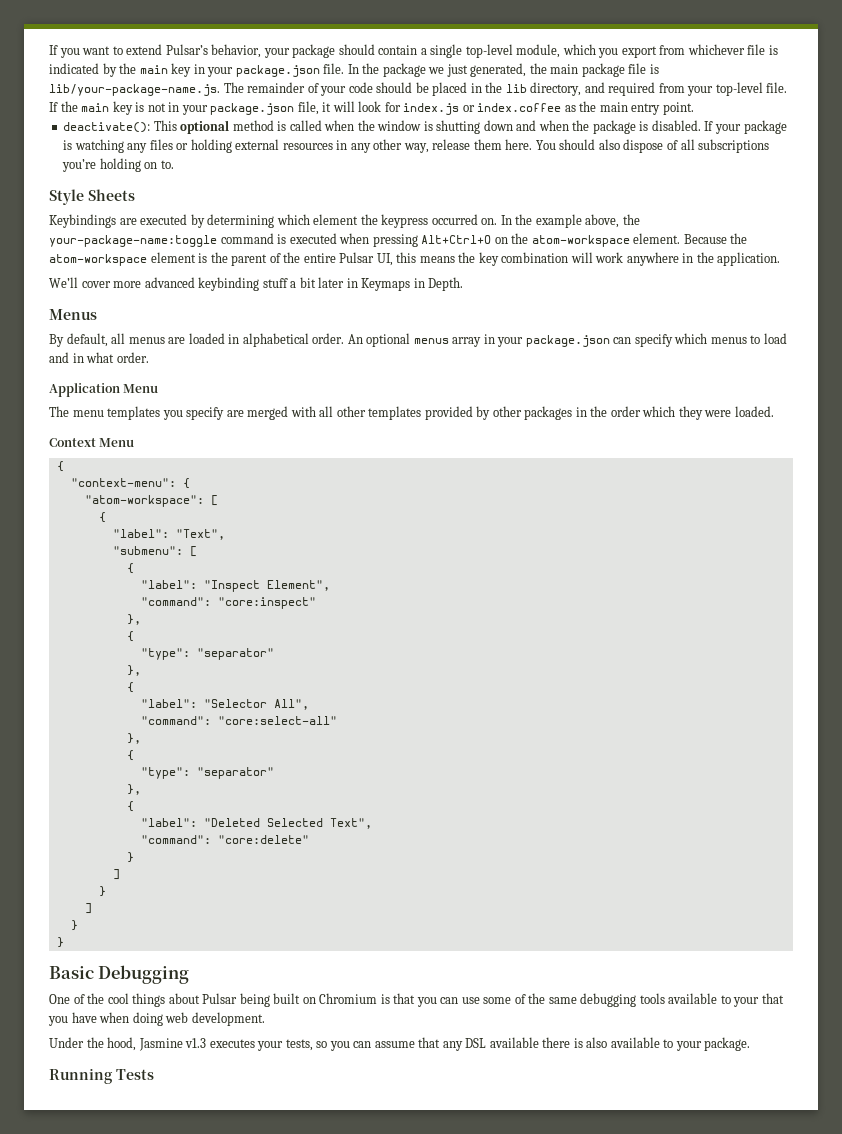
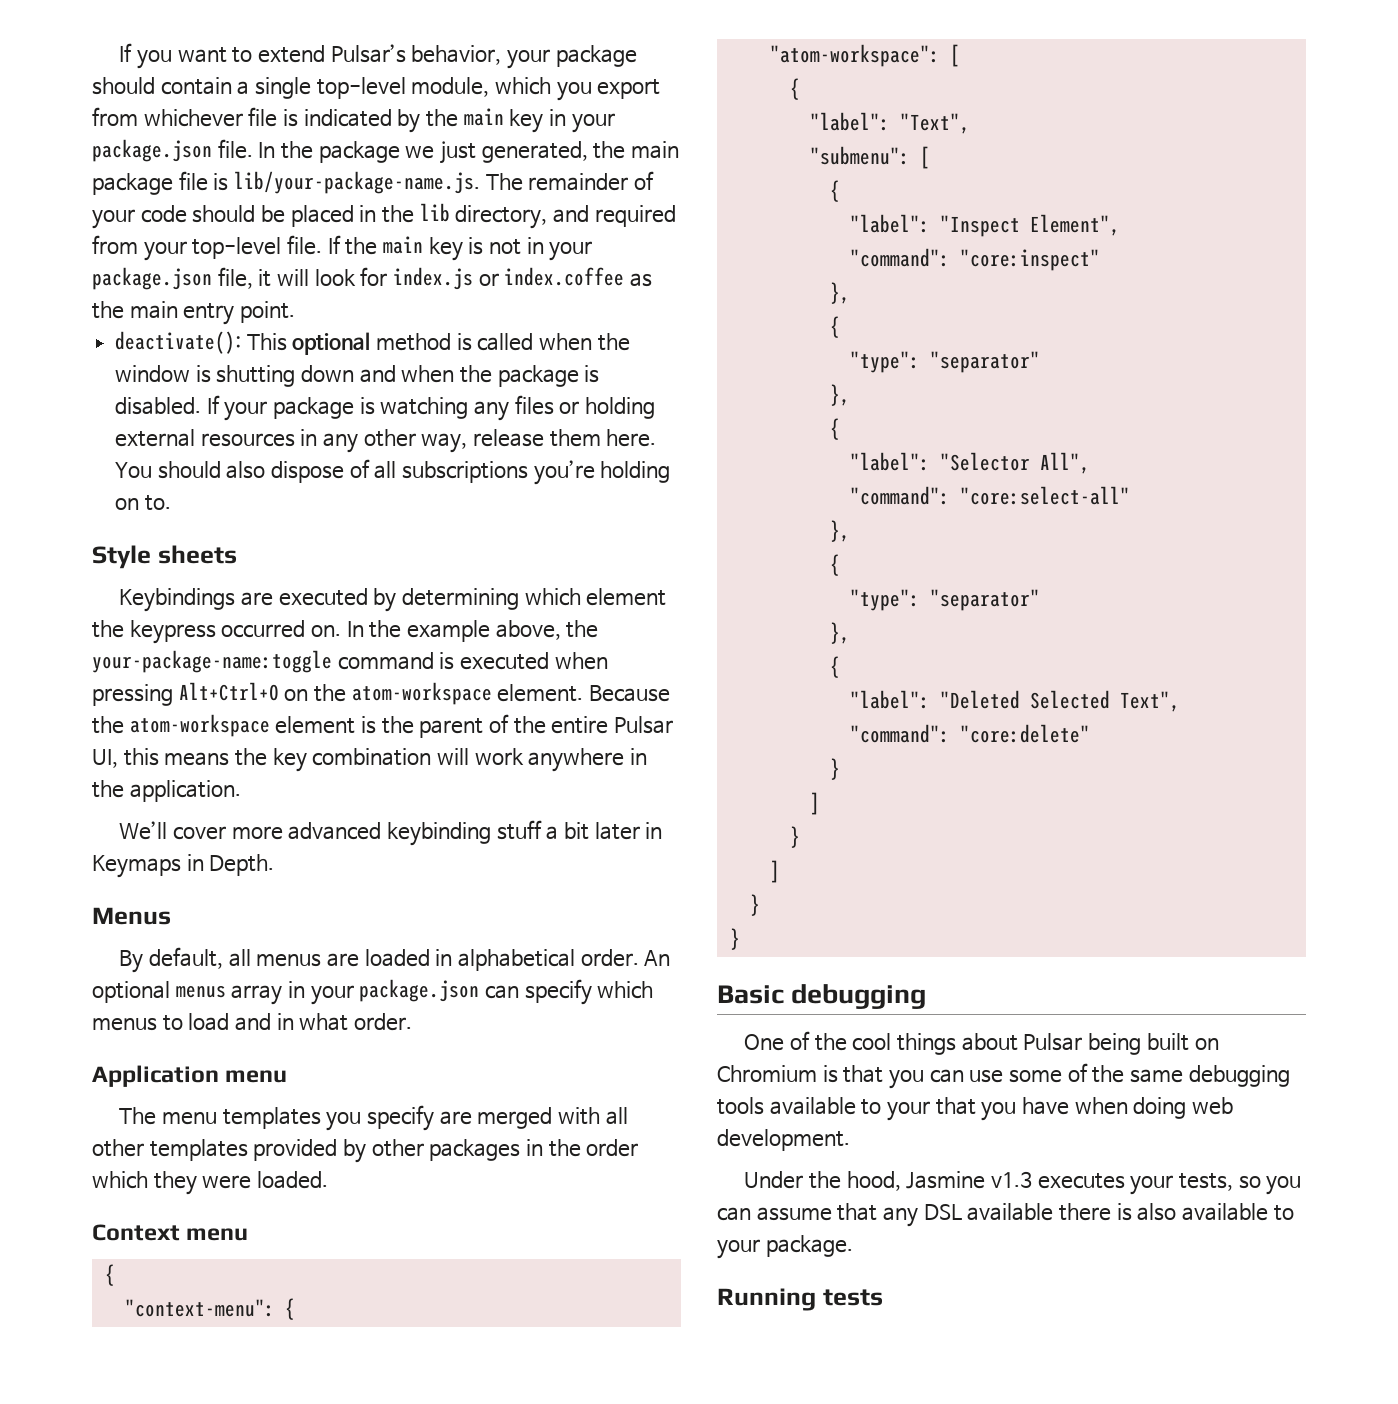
- Style Sheets
+ Style sheets
- Application Menu
+ Application menu
- Context Menu
+ Context menu
- Basic Debugging
+ Basic debugging
- Running Tests
+ Running tests

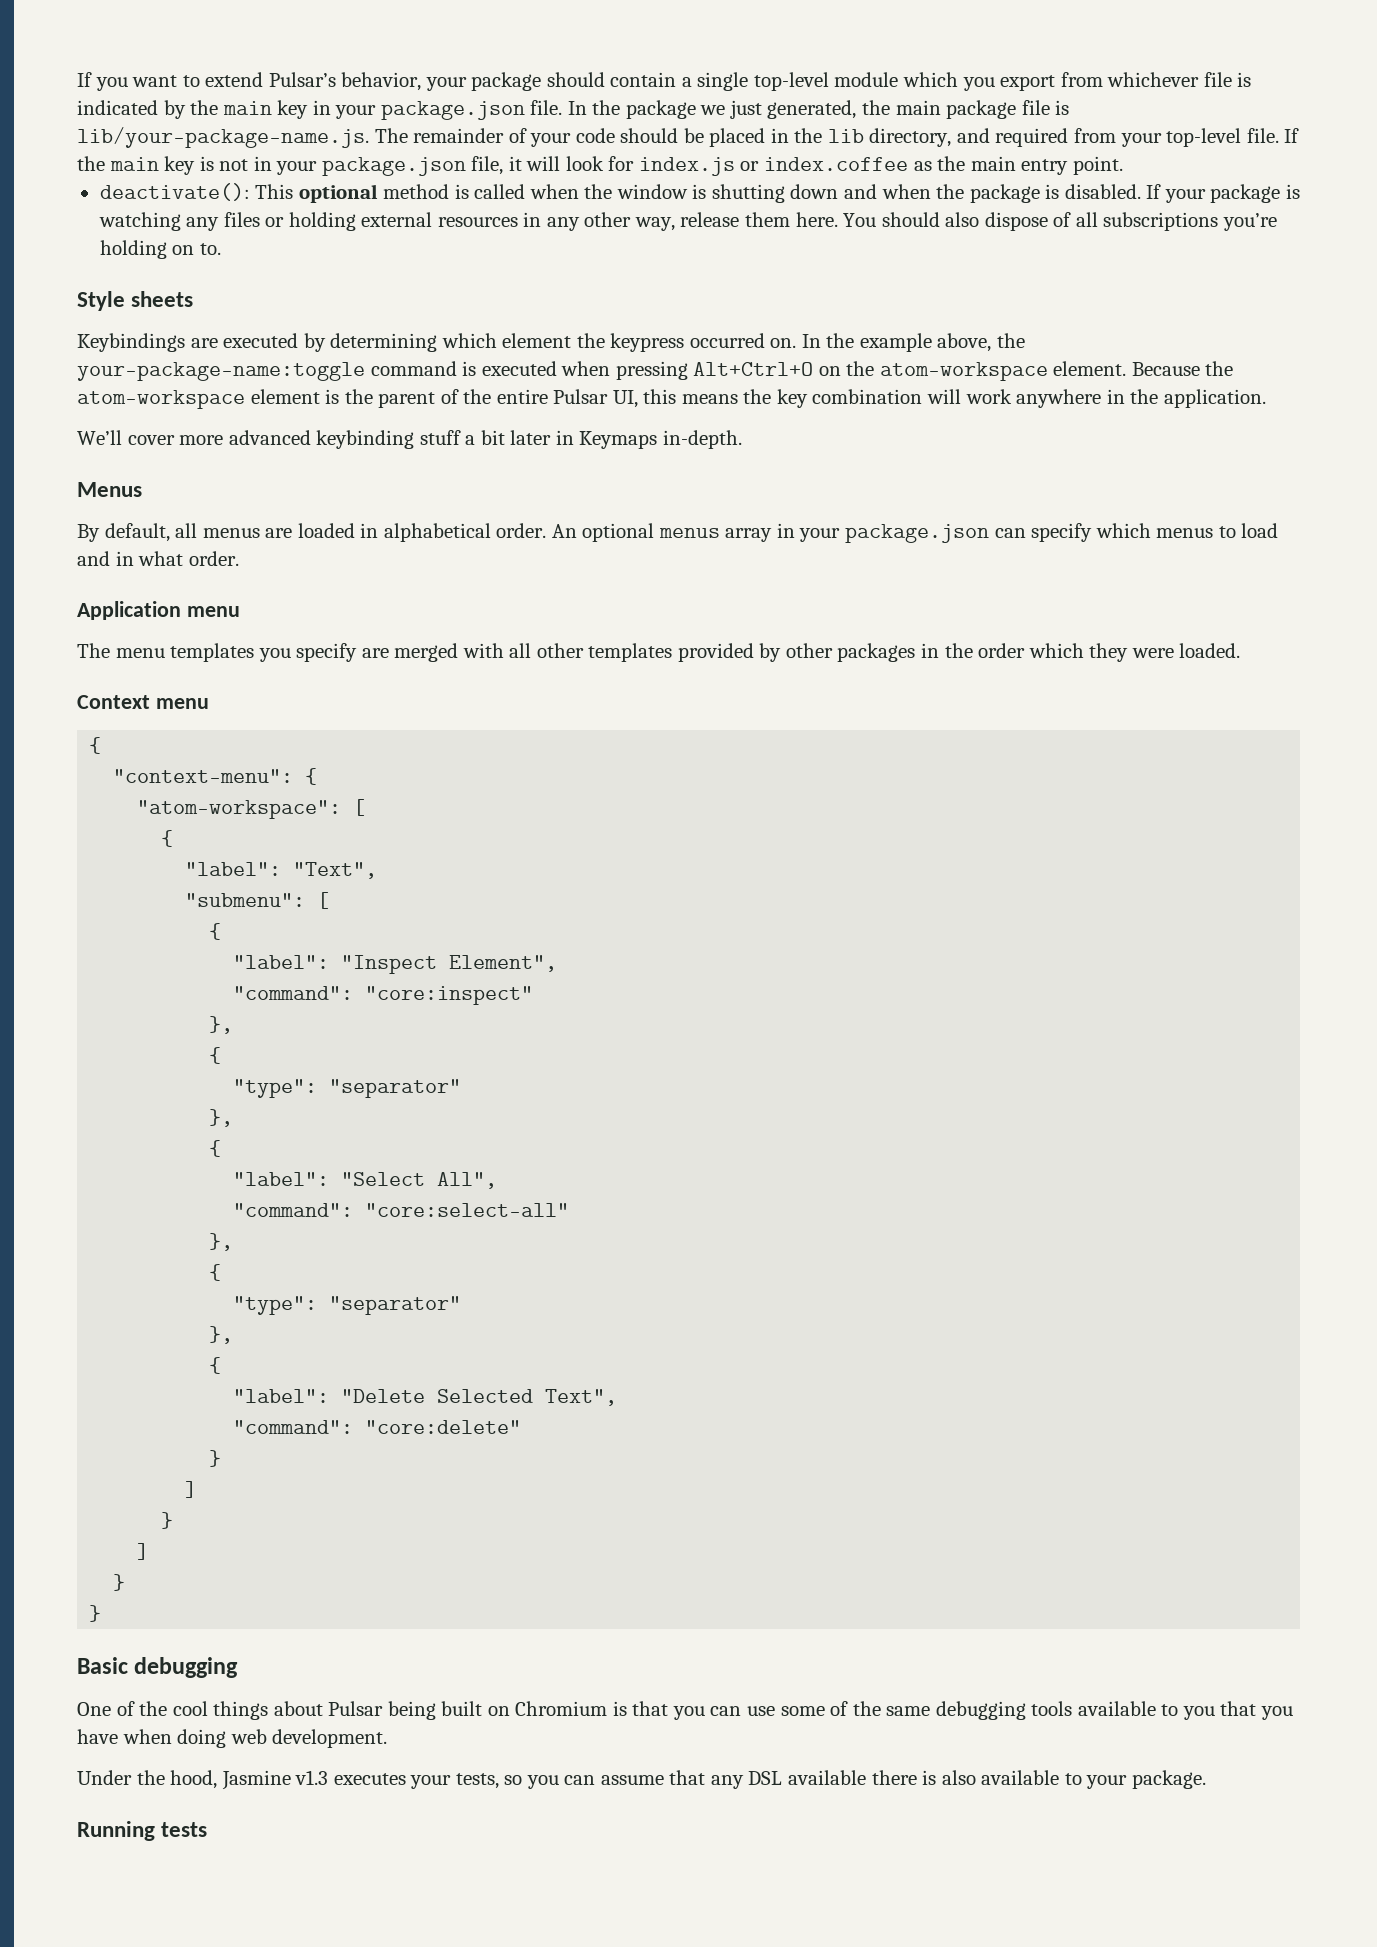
- If you want to extend Pulsar’s behavior, your package should contain a single top-level module, which you export from whichever file is indicated by the main key in your package.json file.
+ If you want to extend Pulsar’s behavior, your package should contain a single top-level module which you export from whichever file is indicated by the main key in your package.json file.
- We’ll cover more advanced keybinding stuff a bit later in Keymaps in Depth.
+ We’ll cover more advanced keybinding stuff a bit later in Keymaps in-depth.
- "label": "Selector All",
+ "label": "Select All",
- "label": "Deleted Selected Text",
+ "label": "Delete Selected Text",
- One of the cool things about Pulsar being built on Chromium is that you can use some of the same debugging tools available to your that you have when doing web development.
+ One of the cool things about Pulsar being built on Chromium is that you can use some of the same debugging tools available to you that you have when doing web development.

